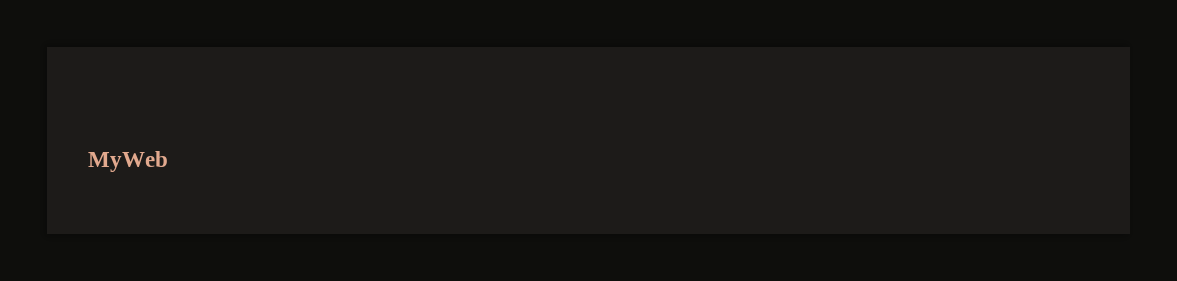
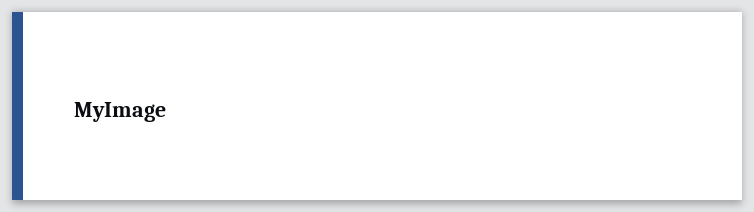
- MyWeb
+ MyImage

